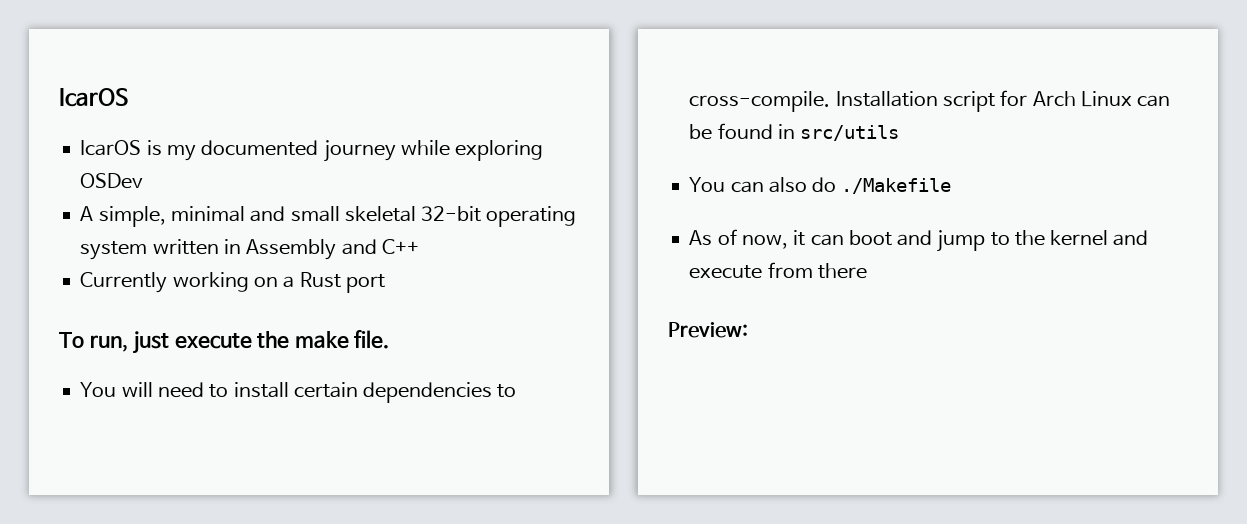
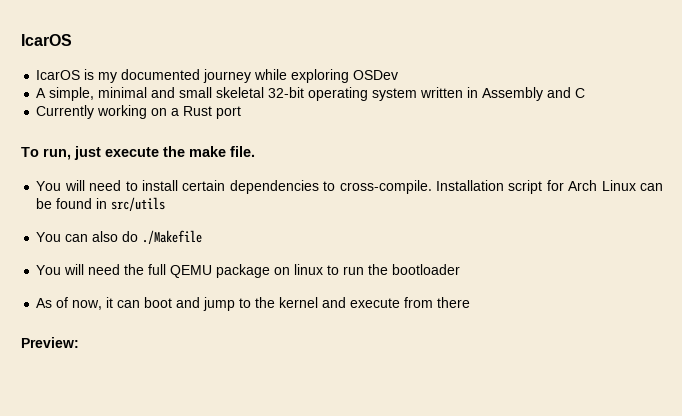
- A simple, minimal and small skeletal 32-bit operating system written in Assembly and C++
+ A simple, minimal and small skeletal 32-bit operating system written in Assembly and C
+ You will need the full QEMU package on linux to run the bootloader

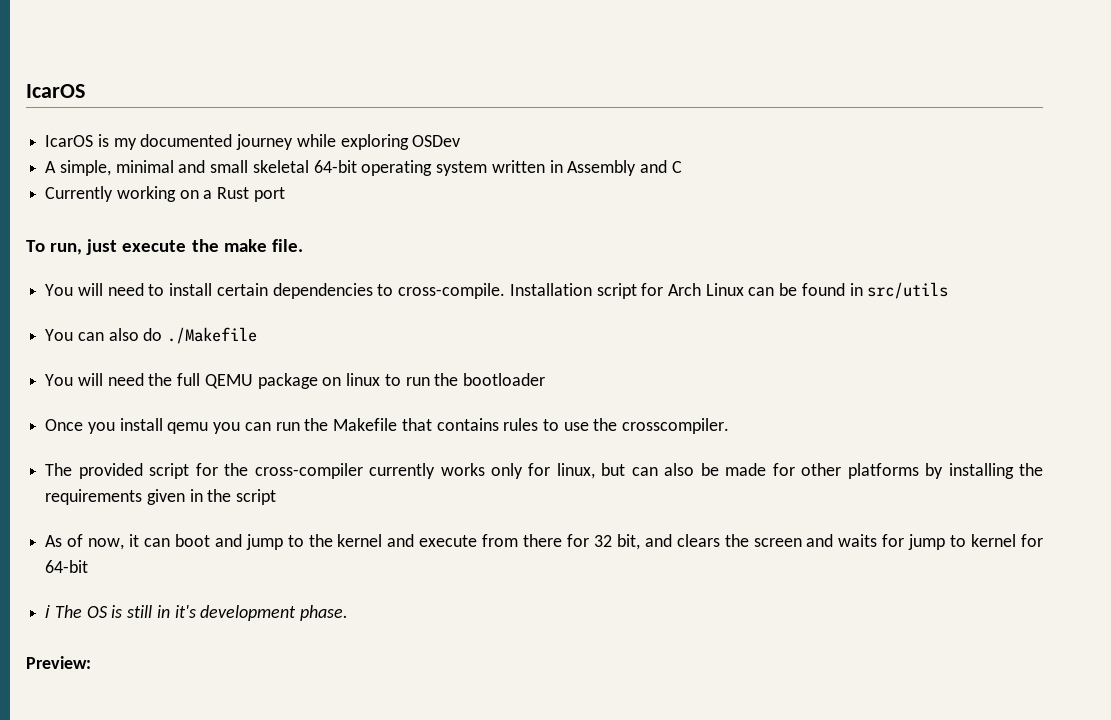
- A simple, minimal and small skeletal 32-bit operating system written in Assembly and C
+ A simple, minimal and small skeletal 64-bit operating system written in Assembly and C
+ Once you install qemu you can run the Makefile that contains rules to use the crosscompiler.
+ The provided script for the cross-compiler currently works only for linux, but can also be made for other platforms by installing the requirements given in the script
- As of now, it can boot and jump to the kernel and execute from there
+ As of now, it can boot and jump to the kernel and execute from there for 32 bit, and clears the screen and waits for jump to kernel for 64-bit
+ ℹ The OS is still in it's development phase.

